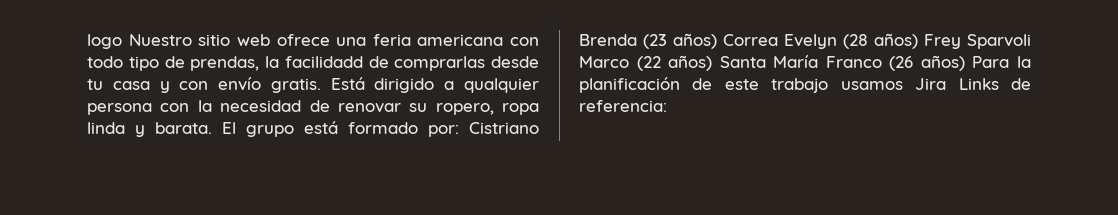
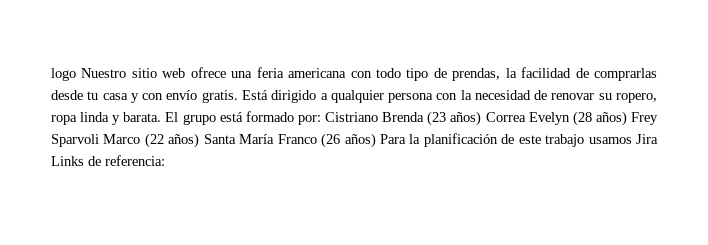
- logo Nuestro sitio web ofrece una feria americana con todo tipo de prendas, la facilidadd de comprarlas desde tu casa y con envío gratis.
+ logo Nuestro sitio web ofrece una feria americana con todo tipo de prendas, la facilidad de comprarlas desde tu casa y con envío gratis.

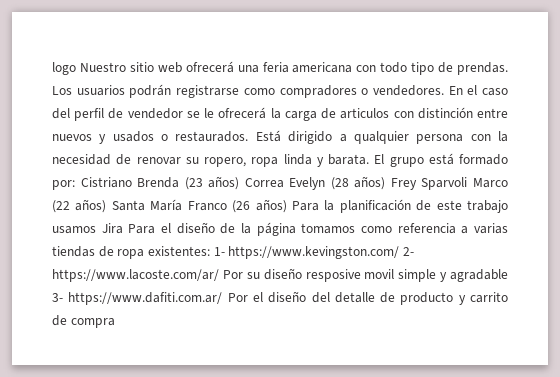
- logo Nuestro sitio web ofrece una feria americana con todo tipo de prendas, la facilidad de comprarlas desde tu casa y con envío gratis.
+ logo Nuestro sitio web ofrecerá una feria americana con todo tipo de prendas. Los usuarios podrán registrarse como compradores o vendedores. En el caso del perfil de vendedor se le ofrecerá la carga de articulos con distinción entre nuevos y usados o restaurados.
- El grupo está formado por: Cistriano Brenda (23 años) Correa Evelyn (28 años) Frey Sparvoli Marco (22 años) Santa María Franco (26 años) Para la planificación de este trabajo usamos Jira Links de referencia:
+ El grupo está formado por: Cistriano Brenda (23 años) Correa Evelyn (28 años) Frey Sparvoli Marco (22 años) Santa María Franco (26 años) Para la planificación de este trabajo usamos Jira Para el diseño de la página tomamos como referencia a varias tiendas de ropa existentes: 1- https://www.kevingston.com/ 2- https://www.lacoste.com/ar/ Por su diseño resposive movil simple y agradable 3- https://www.dafiti.com.ar/ Por el diseño del detalle de producto y carrito de compra

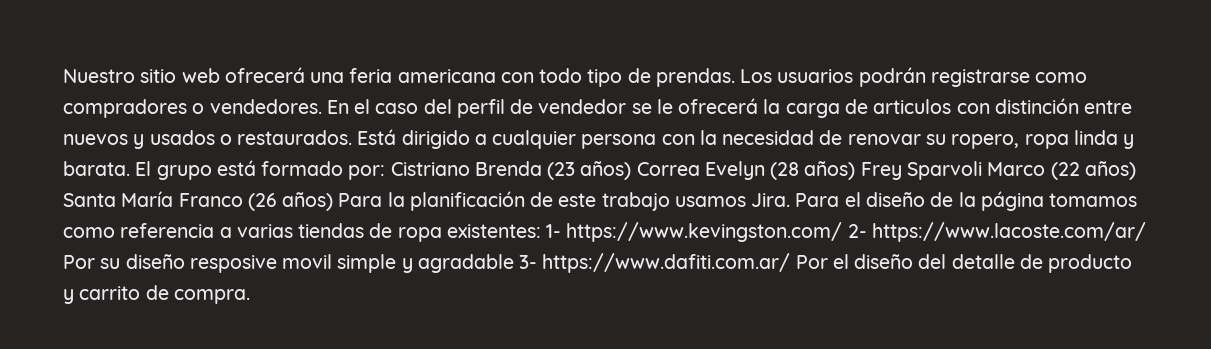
- logo Nuestro sitio web ofrecerá una feria americana con todo tipo de prendas.
+ Nuestro sitio web ofrecerá una feria americana con todo tipo de prendas.
- Está dirigido a qualquier persona con la necesidad de renovar su ropero, ropa linda y barata.
+ Está dirigido a cualquier persona con la necesidad de renovar su ropero, ropa linda y barata.
- Cistriano Brenda (23 años) Correa Evelyn (28 años) Frey Sparvoli Marco (22 años) Santa María Franco (26 años) Para la planificación de este trabajo usamos Jira Para el diseño de la página tomamos como referencia a varias tiendas de ropa existentes:
+ Cistriano Brenda (23 años) Correa Evelyn (28 años) Frey Sparvoli Marco (22 años) Santa María Franco (26 años) Para la planificación de este trabajo usamos Jira. Para el diseño de la página tomamos como referencia a varias tiendas de ropa existentes:
- 1- https://www.kevingston.com/ 2- https://www.lacoste.com/ar/ Por su diseño resposive movil simple y agradable 3- https://www.dafiti.com.ar/ Por el diseño del detalle de producto y carrito de compra
+ 1- https://www.kevingston.com/ 2- https://www.lacoste.com/ar/ Por su diseño resposive movil simple y agradable 3- https://www.dafiti.com.ar/ Por el diseño del detalle de producto y carrito de compra.

